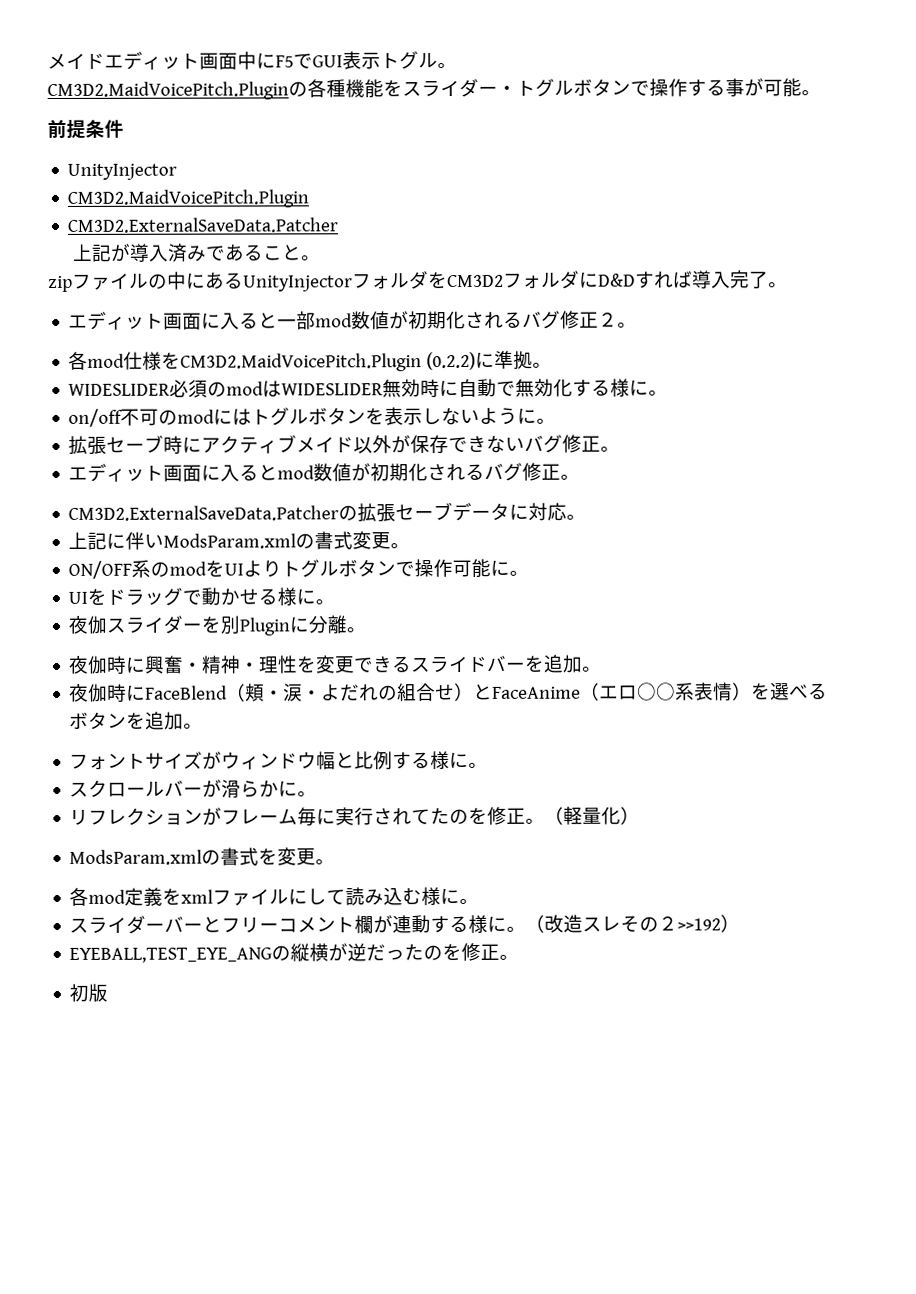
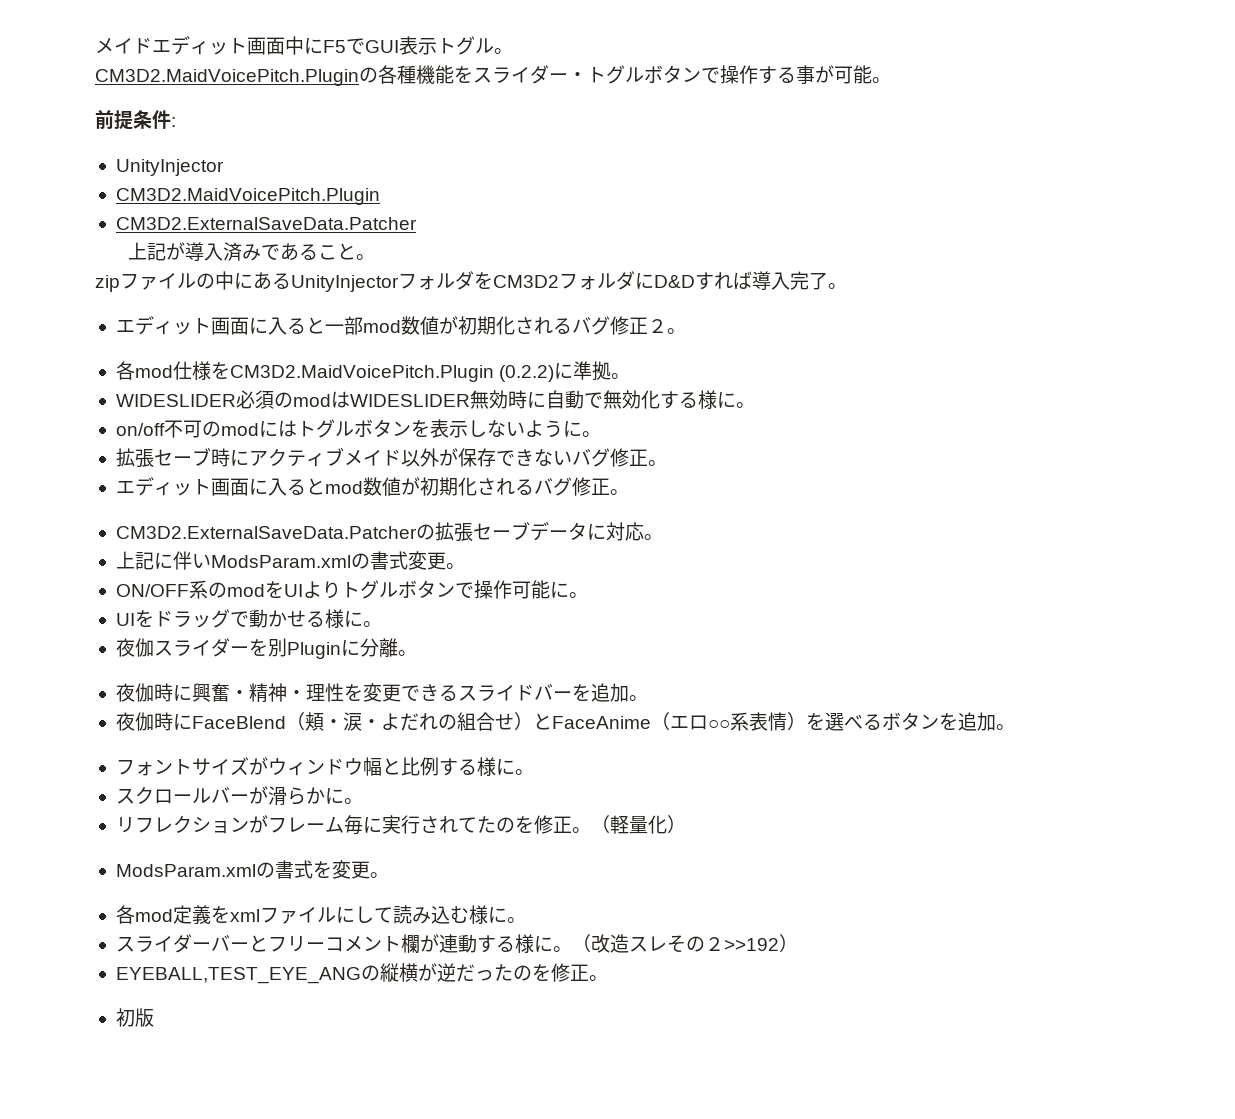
- 前提条件
+ 前提条件:

